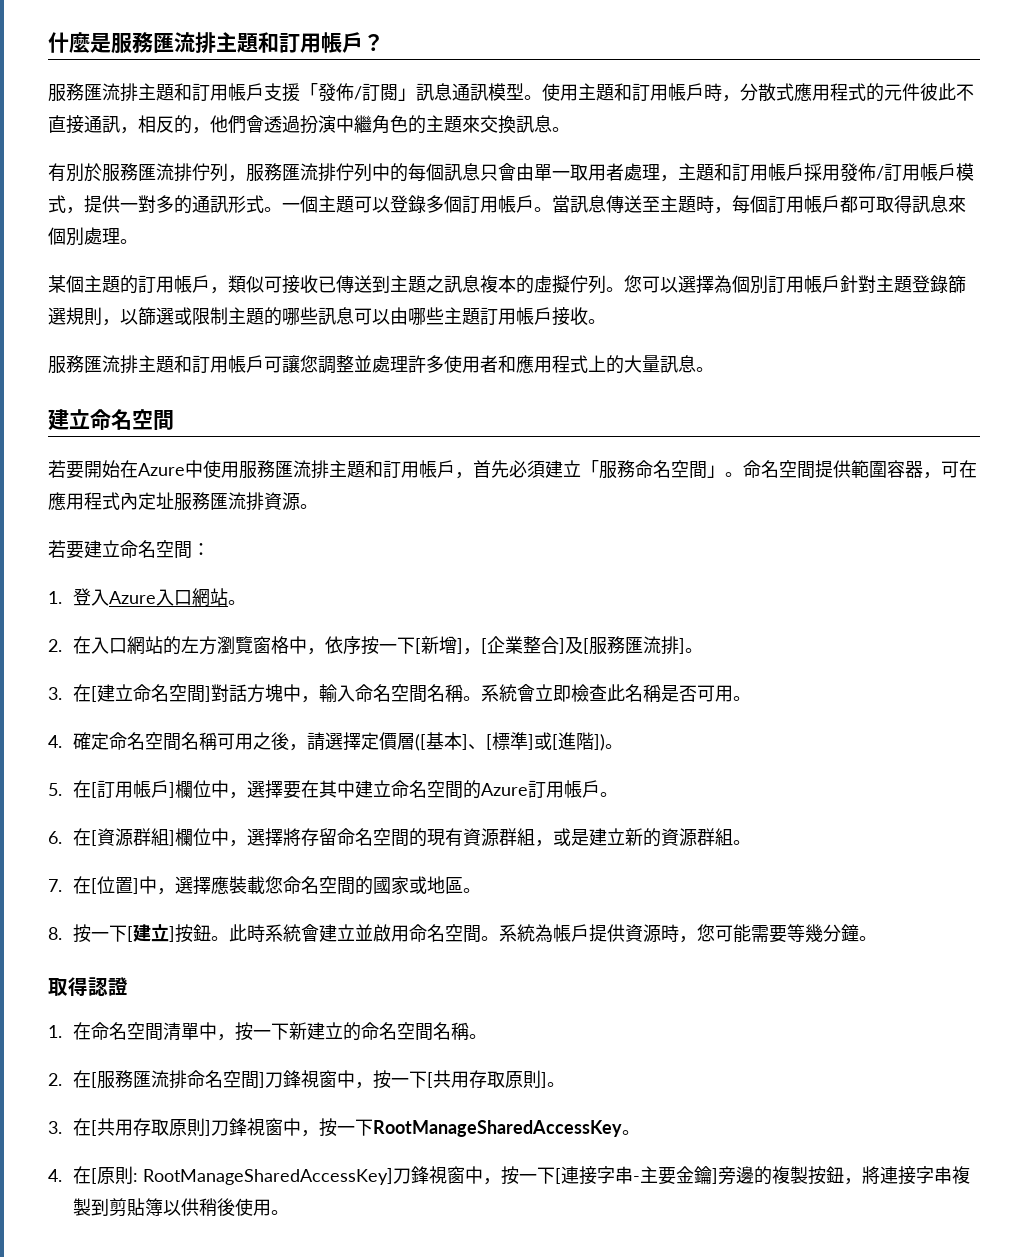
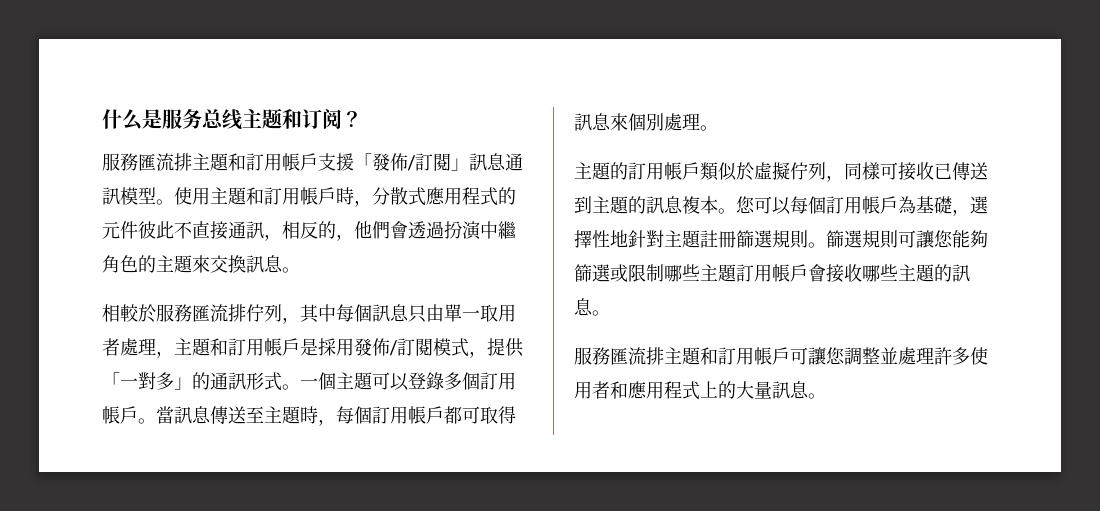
- 什麼是服務匯流排主題和訂用帳戶？
+ 什么是服务总线主题和订阅？
- 有別於服務匯流排佇列，服務匯流排佇列中的每個訊息只會由單一取用者處理，主題和訂用帳戶採用發佈/訂用帳戶模式，提供一對多的通訊形式。
+ 相較於服務匯流排佇列，其中每個訊息只由單一取用者處理，主題和訂用帳戶是採用發佈/訂閱模式，提供「一對多」的通訊形式。
- 某個主題的訂用帳戶，類似可接收已傳送到主題之訊息複本的虛擬佇列。您可以選擇為個別訂用帳戶針對主題登錄篩選規則，以篩選或限制主題的哪些訊息可以由哪些主題訂用帳戶接收。
+ 主題的訂用帳戶類似於虛擬佇列，同樣可接收已傳送到主題的訊息複本。您可以每個訂用帳戶為基礎，選擇性地針對主題註冊篩選規則。篩選規則可讓您能夠篩選或限制哪些主題訂用帳戶會接收哪些主題的訊息。
  服務匯流排主題和訂用帳戶可讓您調整並處理許多使用者和應用程式上的大量訊息。
- 建立命名空間
- 若要開始在Azure中使用服務匯流排主題和訂用帳戶，首先必須建立「服務命名空間」。命名空間提供範圍容器，可在應用程式內定址服務匯流排資源。
- 若要建立命名空間：
- 1.登入Azure入口網站。
- 2.在入口網站的左方瀏覽窗格中，依序按一下[新增]，[企業整合]及[服務匯流排]。
- 3.在[建立命名空間]對話方塊中，輸入命名空間名稱。系統會立即檢查此名稱是否可用。
- 4.確定命名空間名稱可用之後，請選擇定價層([基本]、[標準]或[進階])。
- 5.在[訂用帳戶]欄位中，選擇要在其中建立命名空間的Azure訂用帳戶。
- 6.在[資源群組]欄位中，選擇將存留命名空間的現有資源群組，或是建立新的資源群組。
- 7.在[位置]中，選擇應裝載您命名空間的國家或地區。
- 8.按一下[建立]按鈕。此時系統會建立並啟用命名空間。系統為帳戶提供資源時，您可能需要等幾分鐘。
- 取得認證
- 1.在命名空間清單中，按一下新建立的命名空間名稱。
- 2.在[服務匯流排命名空間]刀鋒視窗中，按一下[共用存取原則]。
- 3.在[共用存取原則]刀鋒視窗中，按一下RootManageSharedAccessKey。
- 4.在[原則: RootManageSharedAccessKey]刀鋒視窗中，按一下[連接字串-主要金鑰]旁邊的複製按鈕，將連接字串複製到剪貼簿以供稍後使用。

